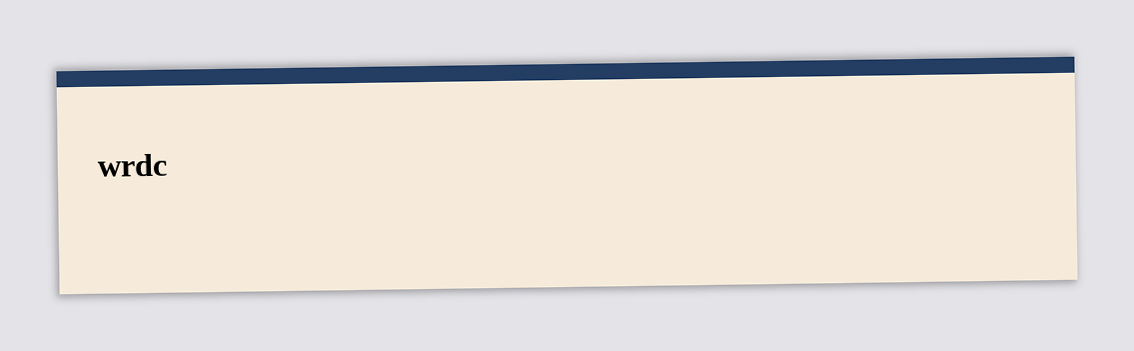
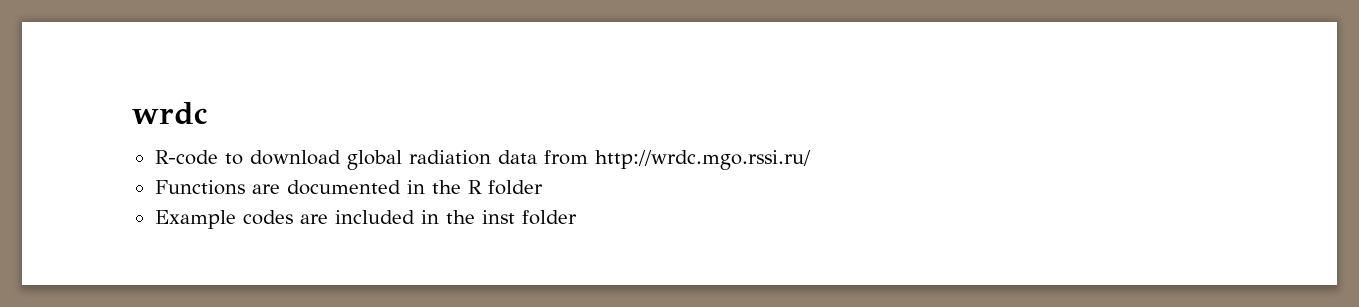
+ R-code to download global radiation data from http://wrdc.mgo.rssi.ru/
+ Functions are documented in the R folder
+ Example codes are included in the inst folder

